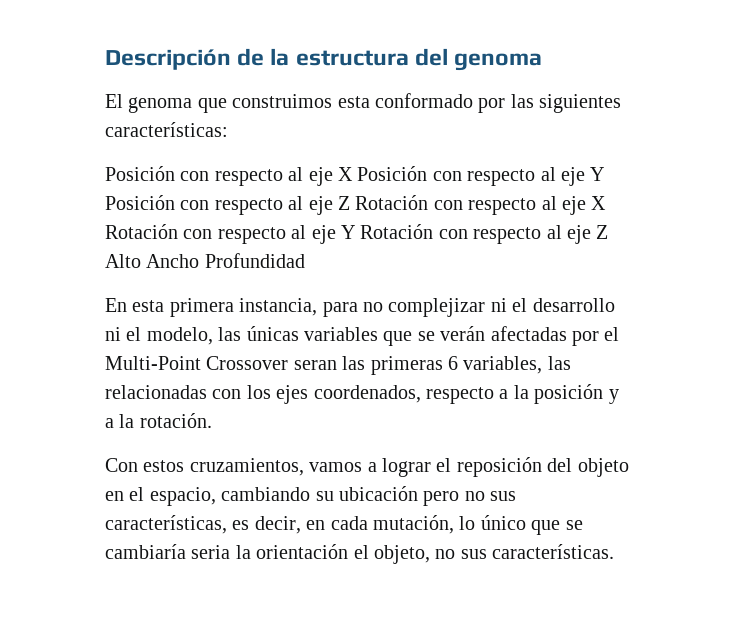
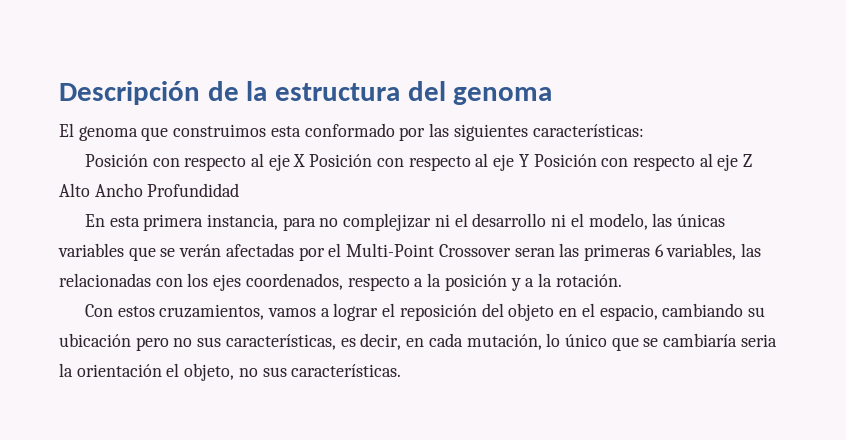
- Posición con respecto al eje X Posición con respecto al eje Y Posición con respecto al eje Z Rotación con respecto al eje X Rotación con respecto al eje Y Rotación con respecto al eje Z Alto Ancho Profundidad
+ Posición con respecto al eje X Posición con respecto al eje Y Posición con respecto al eje Z Alto Ancho Profundidad

